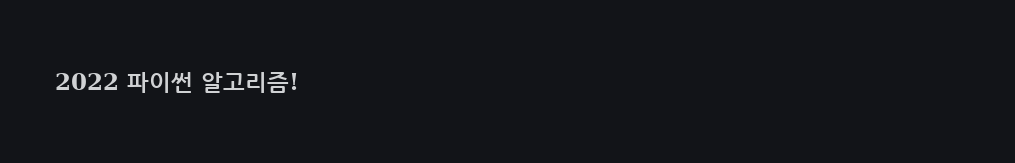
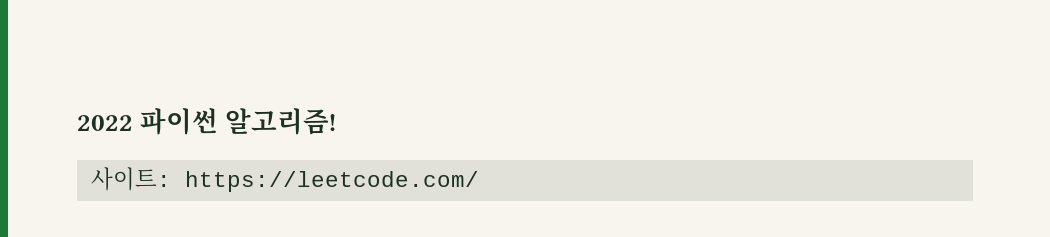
+ 사이트: https://leetcode.com/

